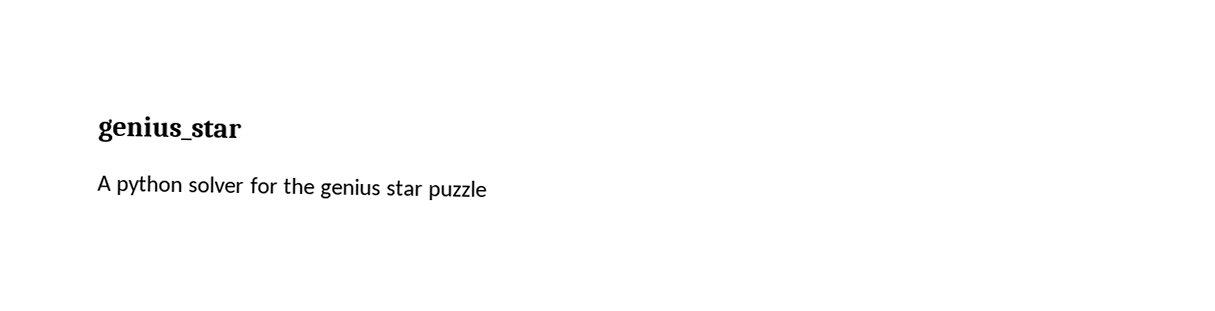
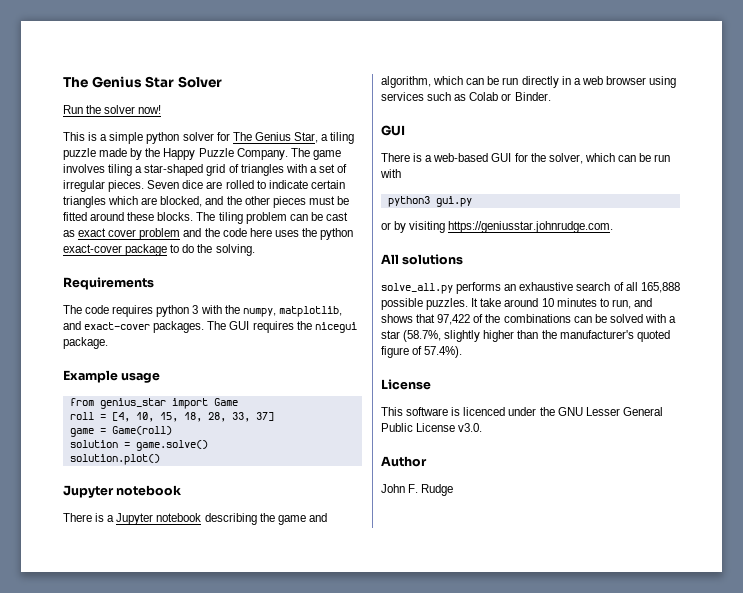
- genius_star
- A python solver for the genius star puzzle
+ The Genius Star Solver
+ Run the solver now!
+ This is a simple python solver for The Genius Star, a tiling puzzle made by the Happy Puzzle Company. The game involves tiling a star-shaped grid of triangles with a set of irregular pieces. Seven dice are rolled to indicate certain triangles which are blocked, and the other pieces must be fitted around these blocks. The tiling problem can be cast as exact cover problem and the code here uses the python exact-cover package to do the solving.
+ Requirements
+ The code requires python 3 with the numpy, matplotlib, and exact-cover packages. The GUI requires the nicegui package.
+ Example usage
+ from genius_star import Game
+ roll = [4, 10, 15, 18, 28, 33, 37]
+ game = Game(roll)
+ solution = game.solve()
+ solution.plot()
+ Jupyter notebook
+ There is a Jupyter notebook describing the game and algorithm, which can be run directly in a web browser using services such as Colab or Binder.
+ GUI
+ There is a web-based GUI for the solver, which can be run with
+ python3 gui.py
+ or by visiting https://geniusstar.johnrudge.com.
+ All solutions
+ solve_all.py performs an exhaustive search of all 165,888 possible puzzles. It take around 10 minutes to run, and shows that 97,422 of the combinations can be solved with a star (58.7%, slightly higher than the manufacturer's quoted figure of 57.4%).
+ License
+ This software is licenced under the GNU Lesser General Public License v3.0.
+ Author
+ John F. Rudge

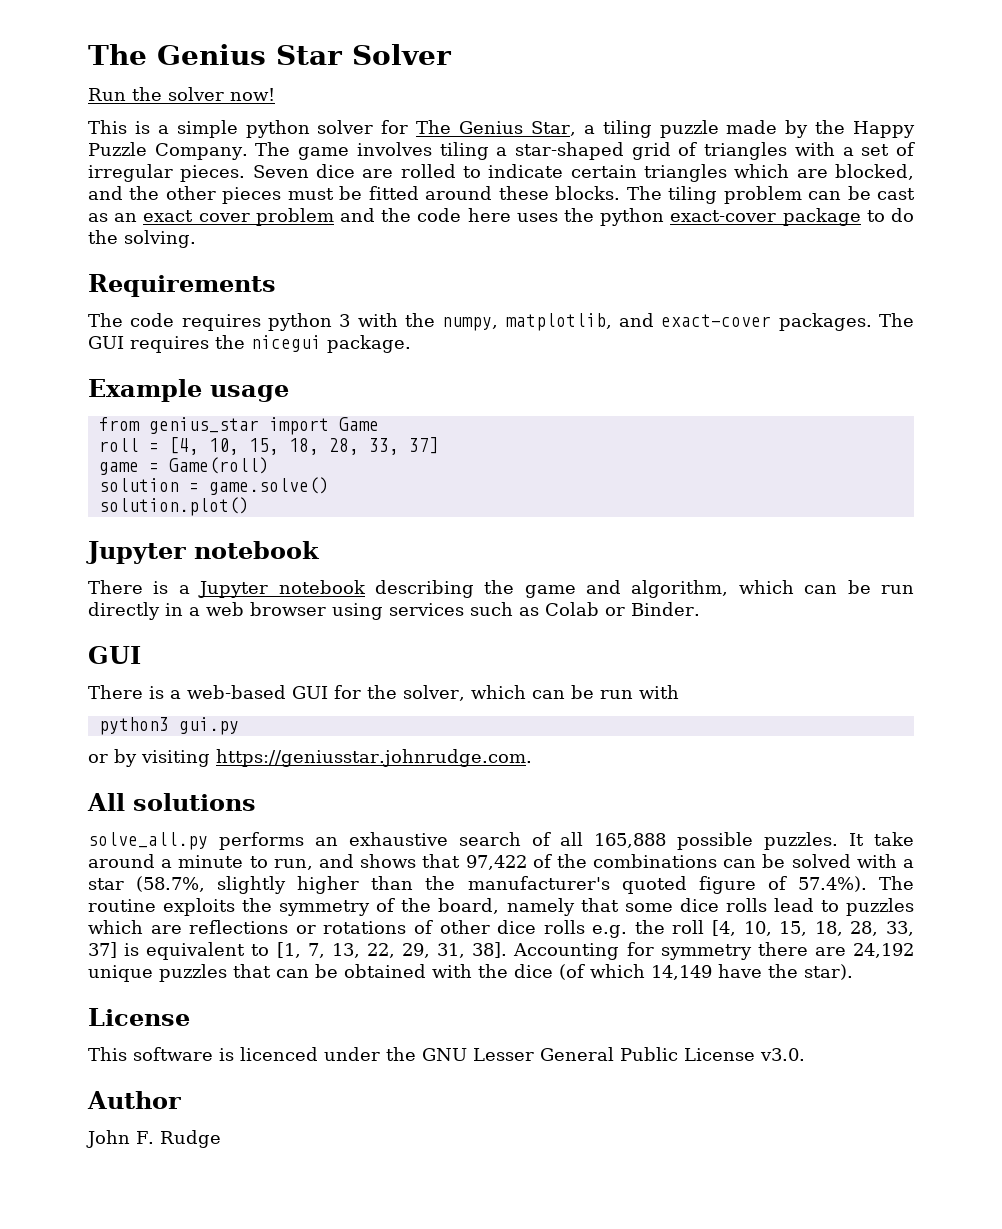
- The tiling problem can be cast as exact cover problem and the code here uses the python exact-cover package to do the solving.
+ The tiling problem can be cast as an exact cover problem and the code here uses the python exact-cover package to do the solving.
- It take around 10 minutes to run, and shows that 97,422 of the combinations can be solved with a star (58.7%, slightly higher than the manufacturer's quoted figure of 57.4%).
+ It take around a minute to run, and shows that 97,422 of the combinations can be solved with a star (58.7%, slightly higher than the manufacturer's quoted figure of 57.4%). The routine exploits the symmetry of the board, namely that some dice rolls lead to puzzles which are reflections or rotations of other dice rolls e.g. the roll [4, 10, 15, 18, 28, 33, 37] is equivalent to [1, 7, 13, 22, 29, 31, 38]. Accounting for symmetry there are 24,192 unique puzzles that can be obtained with the dice (of which 14,149 have the star).

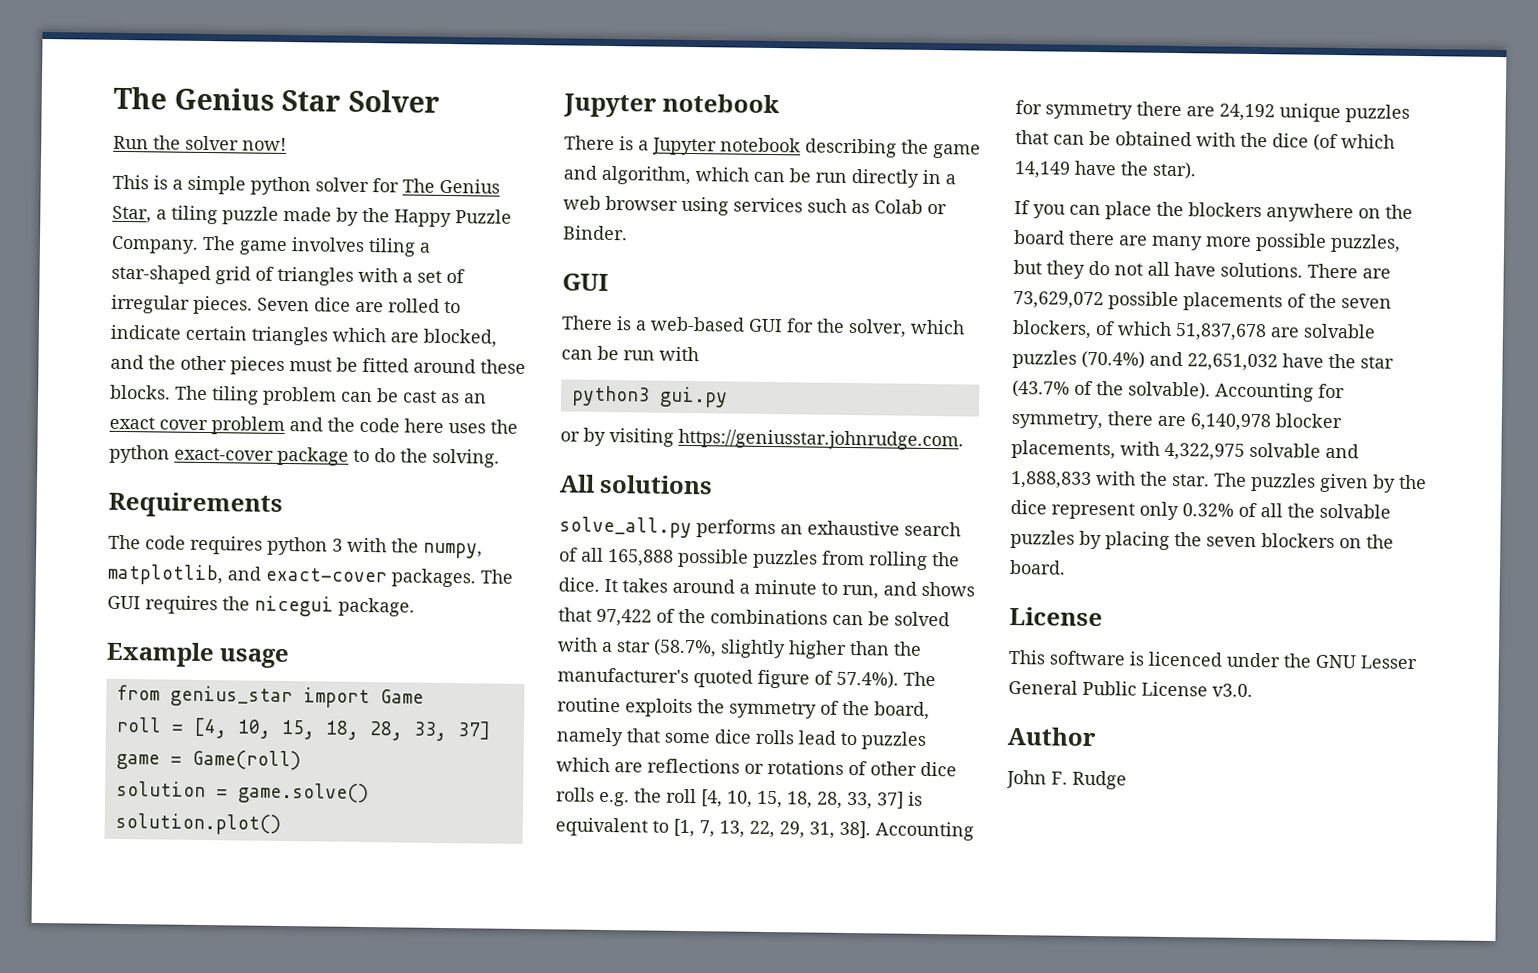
- solve_all.py performs an exhaustive search of all 165,888 possible puzzles. It take around a minute to run, and shows that 97,422 of the combinations can be solved with a star (58.7%, slightly higher than the manufacturer's quoted figure of 57.4%). The routine exploits the symmetry of the board, namely that some dice rolls lead to puzzles which are reflections or rotations of other dice rolls e.g. the roll [4, 10, 15, 18, 28, 33, 37] is equivalent to [1, 7, 13, 22, 29, 31, 38].
+ solve_all.py performs an exhaustive search of all 165,888 possible puzzles from rolling the dice. It takes around a minute to run, and shows that 97,422 of the combinations can be solved with a star (58.7%, slightly higher than the manufacturer's quoted figure of 57.4%). The routine exploits the symmetry of the board, namely that some dice rolls lead to puzzles which are reflections or rotations of other dice rolls e.g. the roll [4, 10, 15, 18, 28, 33, 37] is equivalent to [1, 7, 13, 22, 29, 31, 38].
+ If you can place the blockers anywhere on the board there are many more possible puzzles, but they do not all have solutions. There are 73,629,072 possible placements of the seven blockers, of which 51,837,678 are solvable puzzles (70.4%) and 22,651,032 have the star (43.7% of the solvable). Accounting for symmetry, there are 6,140,978 blocker placements, with 4,322,975 solvable and 1,888,833 with the star. The puzzles given by the dice represent only 0.32% of all the solvable puzzles by placing the seven blockers on the board.

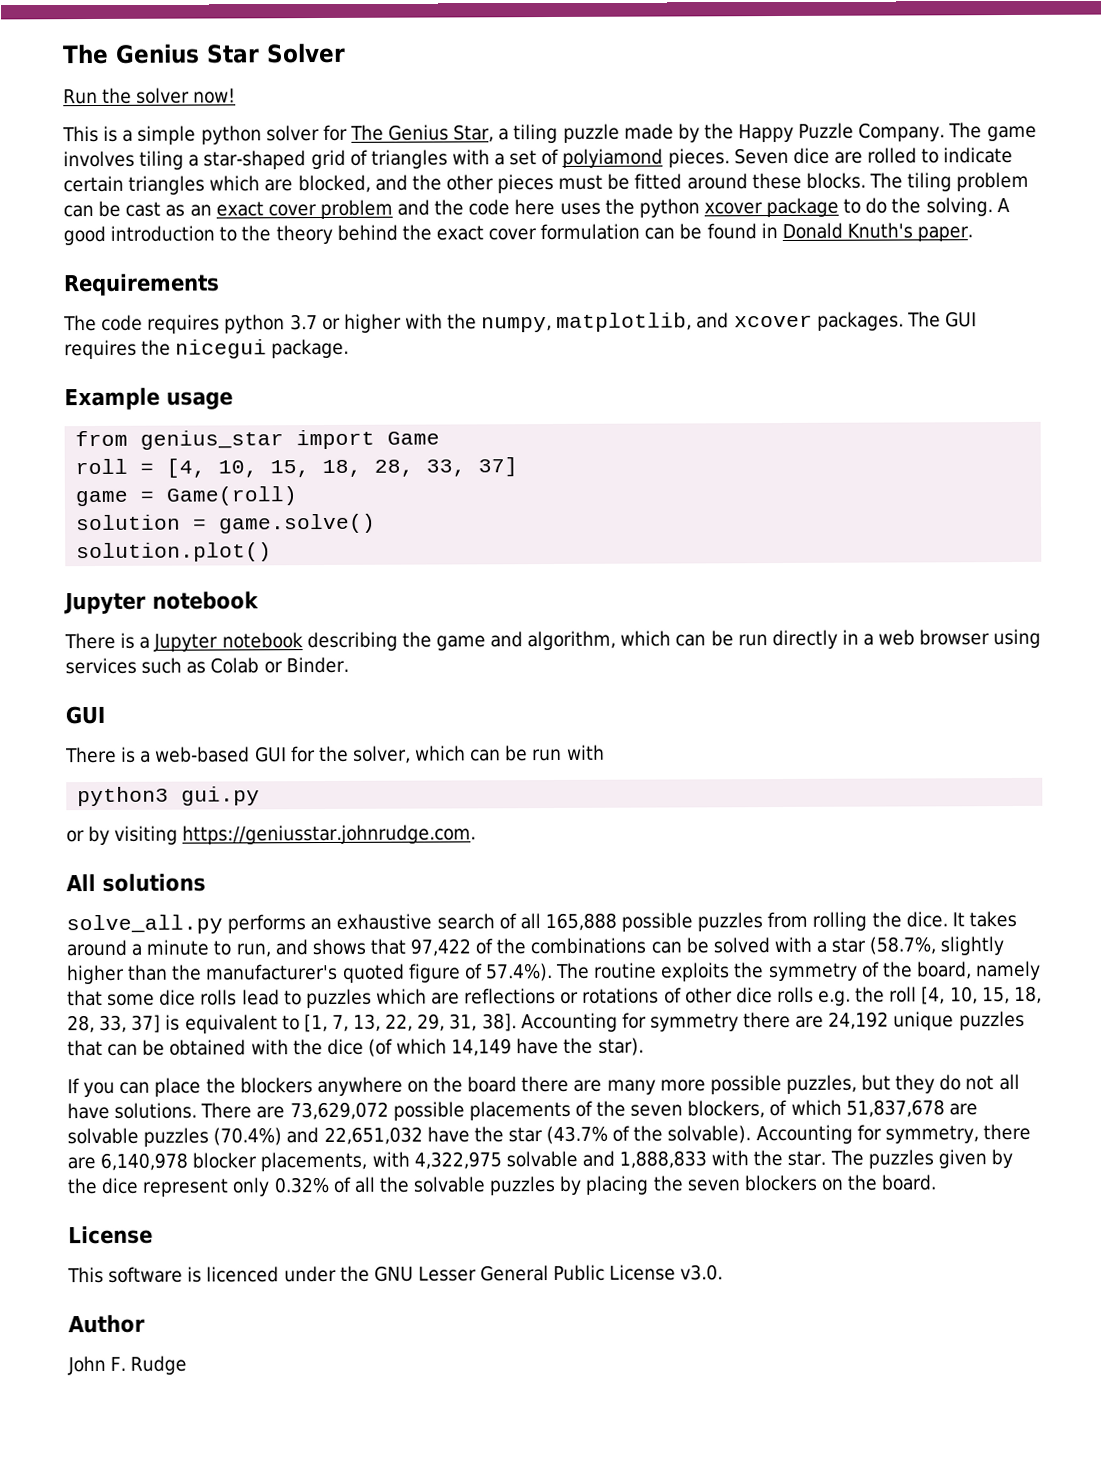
- The game involves tiling a star-shaped grid of triangles with a set of irregular pieces.
+ The game involves tiling a star-shaped grid of triangles with a set of polyiamond pieces.
- The tiling problem can be cast as an exact cover problem and the code here uses the python exact-cover package to do the solving.
+ The tiling problem can be cast as an exact cover problem and the code here uses the python xcover package to do the solving. A good introduction to the theory behind the exact cover formulation can be found in Donald Knuth's paper.
- The code requires python 3 with the numpy, matplotlib, and exact-cover packages.
+ The code requires python 3.7 or higher with the numpy, matplotlib, and xcover packages.

